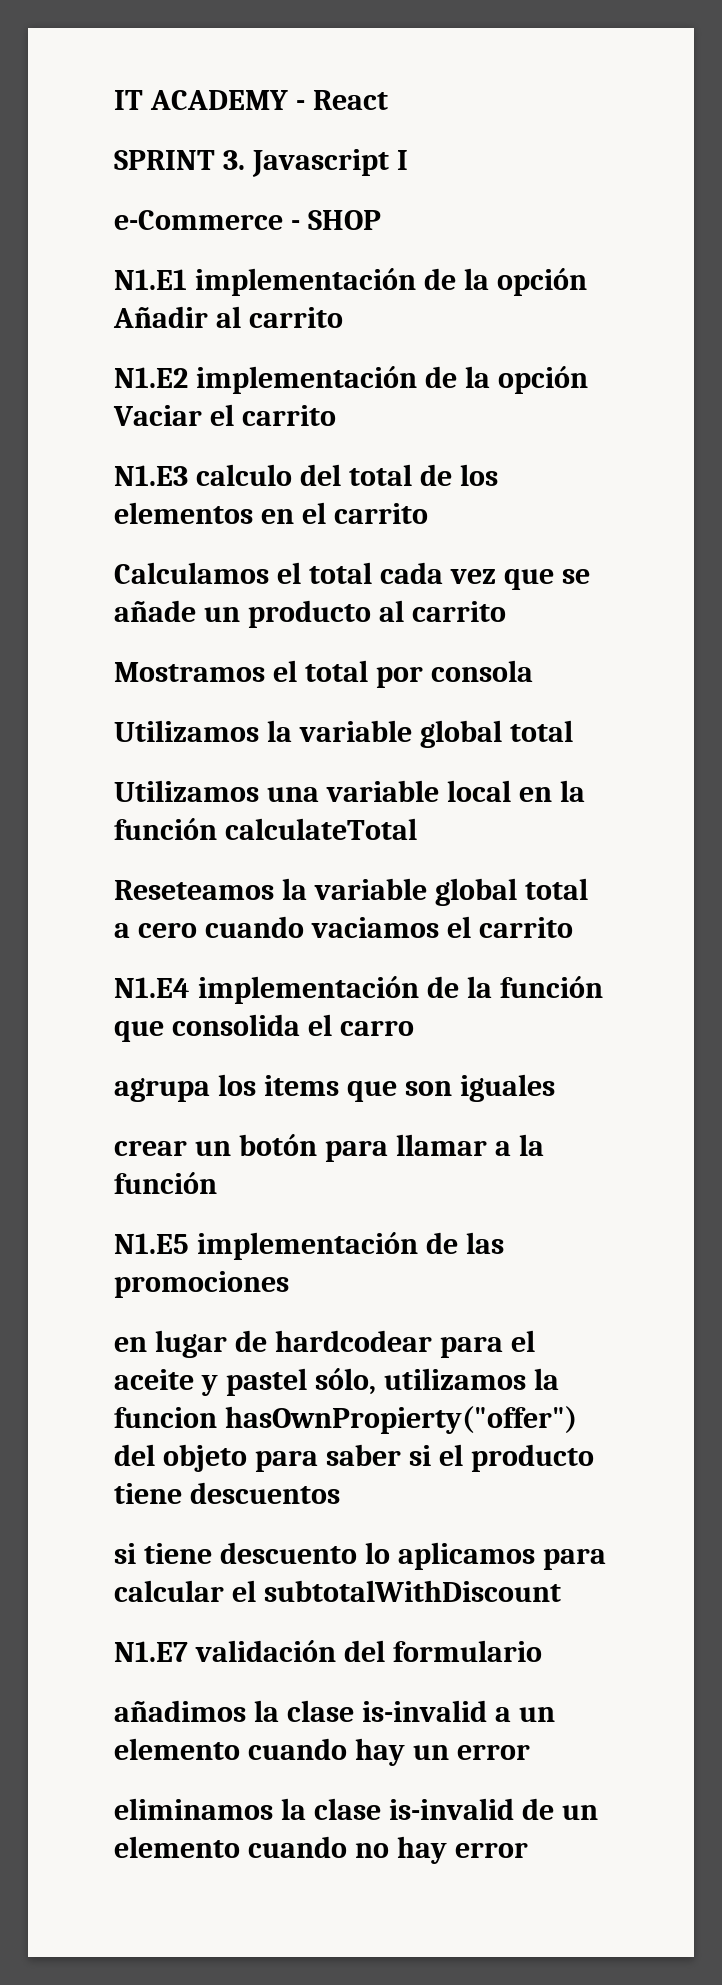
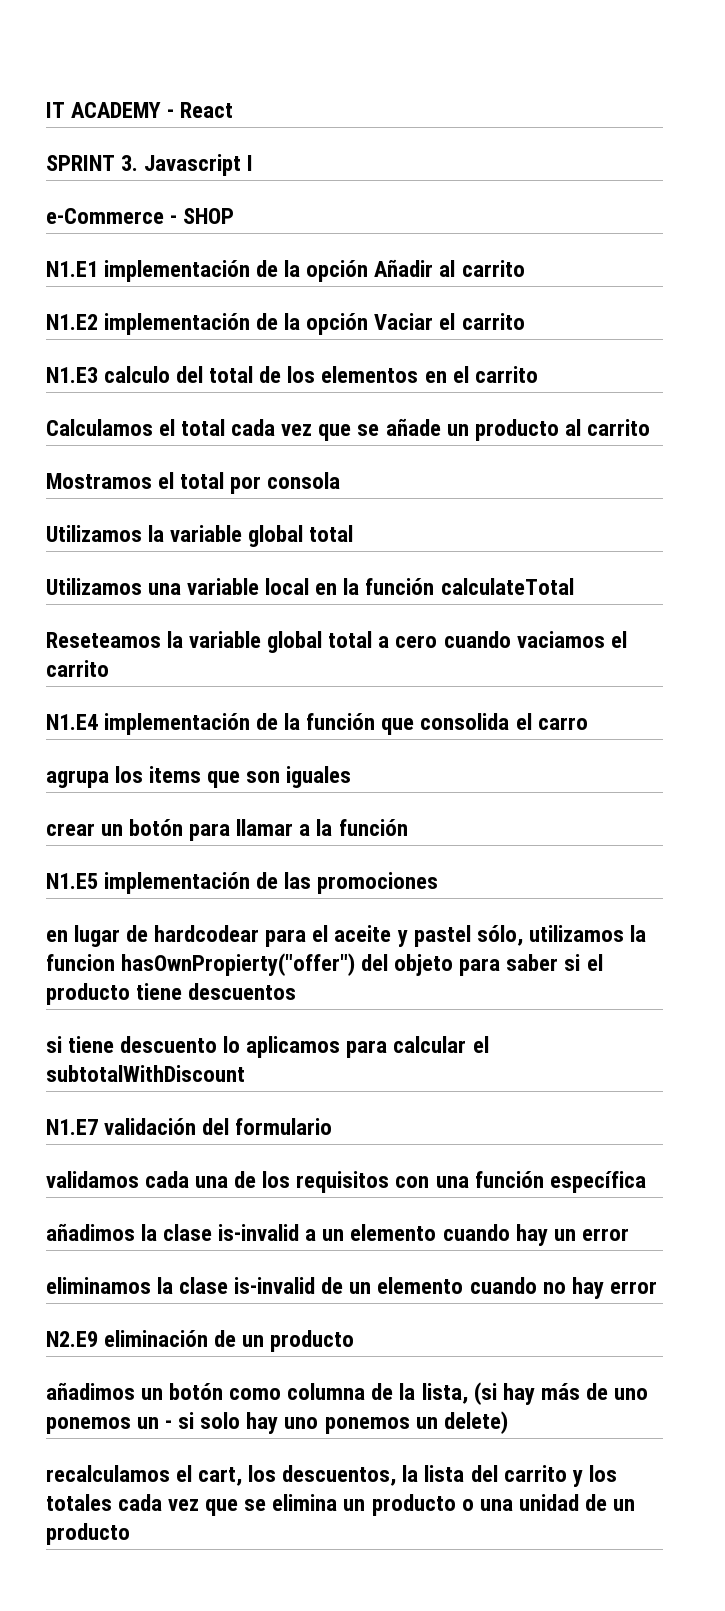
+ validamos cada una de los requisitos con una función específica
+ N2.E9 eliminación de un producto
+ añadimos un botón como columna de la lista, (si hay más de uno ponemos un - si solo hay uno ponemos un delete)
+ recalculamos el cart, los descuentos, la lista del carrito y los totales cada vez que se elimina un producto o una unidad de un producto

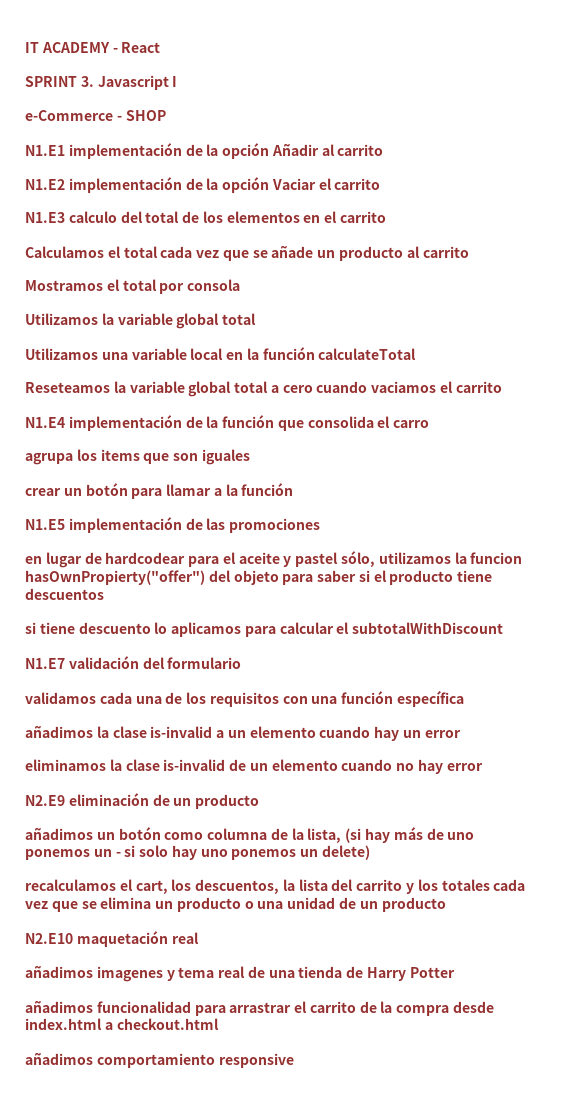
+ N2.E10 maquetación real
+ añadimos imagenes y tema real de una tienda de Harry Potter
+ añadimos funcionalidad para arrastrar el carrito de la compra desde index.html a checkout.html
+ añadimos comportamiento responsive

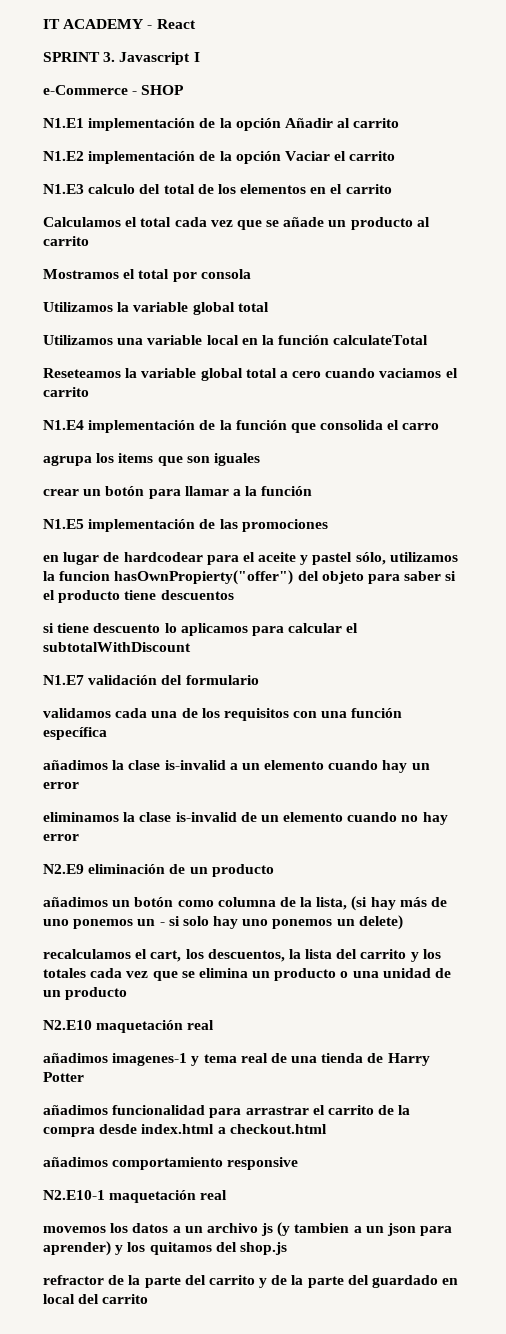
- añadimos imagenes y tema real de una tienda de Harry Potter
+ añadimos imagenes-1 y tema real de una tienda de Harry Potter
+ N2.E10-1 maquetación real
+ movemos los datos a un archivo js (y tambien a un json para aprender) y los quitamos del shop.js
+ refractor de la parte del carrito y de la parte del guardado en local del carrito

